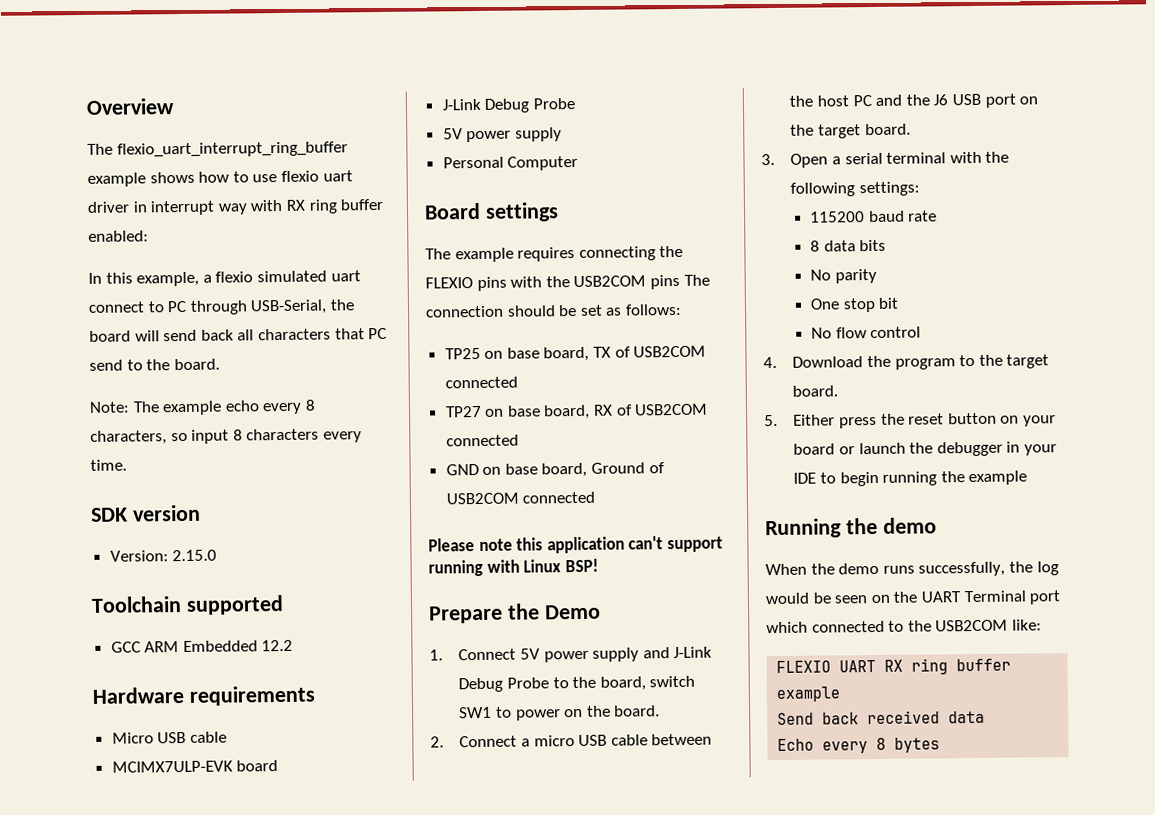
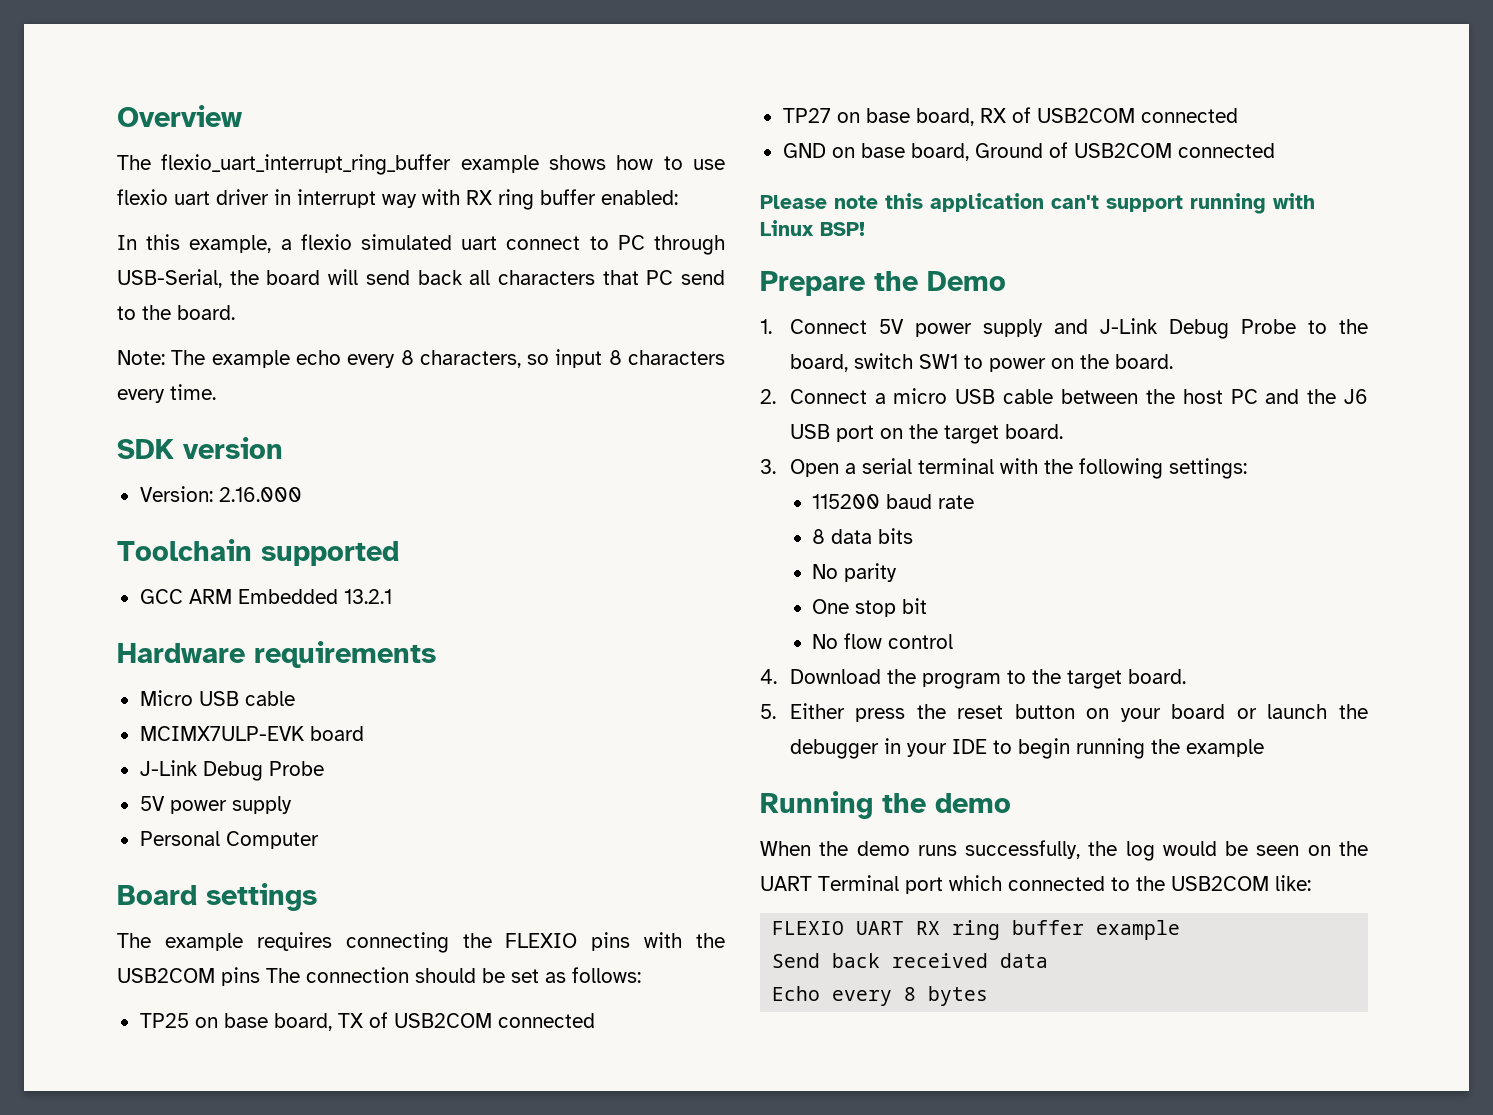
- Version: 2.15.0
+ Version: 2.16.000
- GCC ARM Embedded 12.2
+ GCC ARM Embedded 13.2.1

